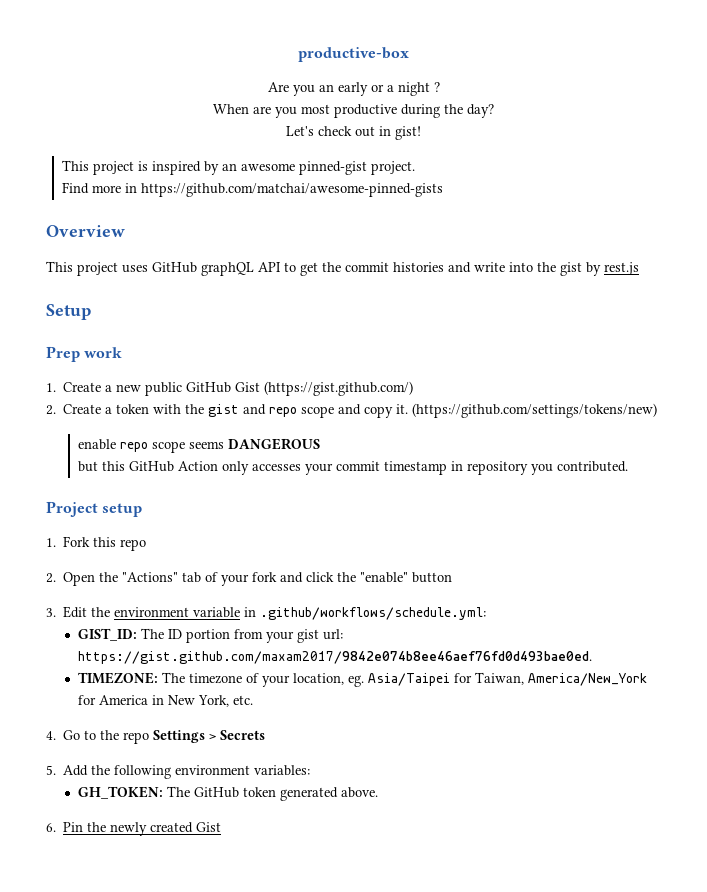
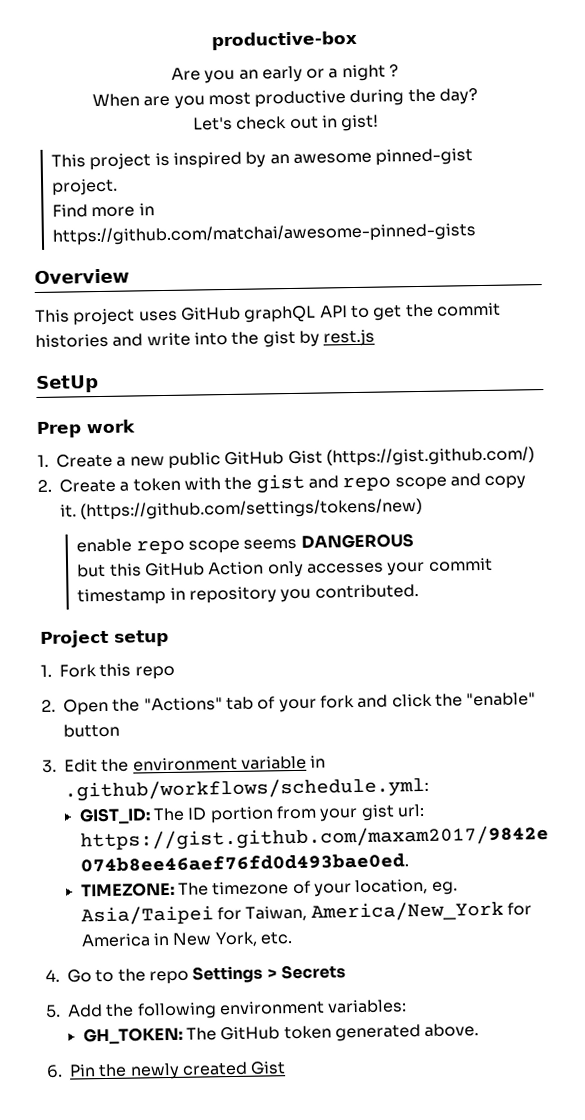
- Setup
+ SetUp

